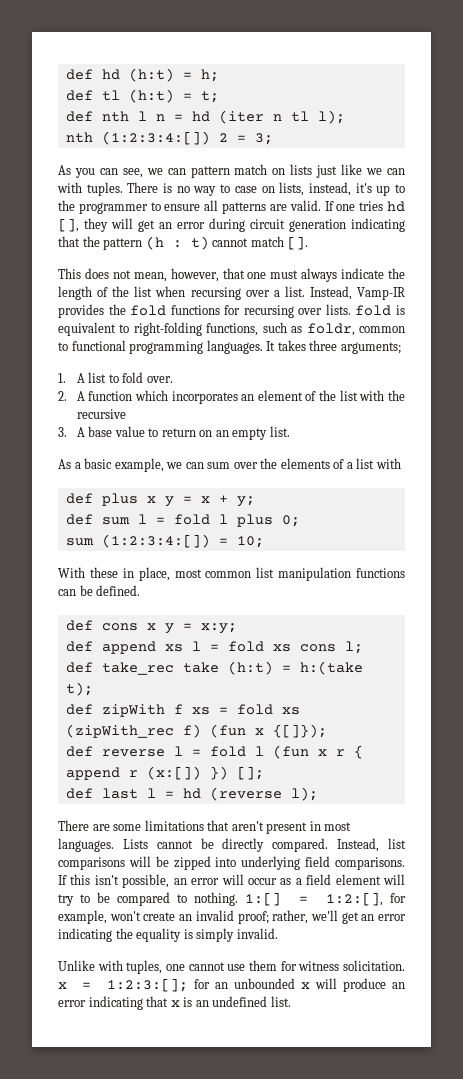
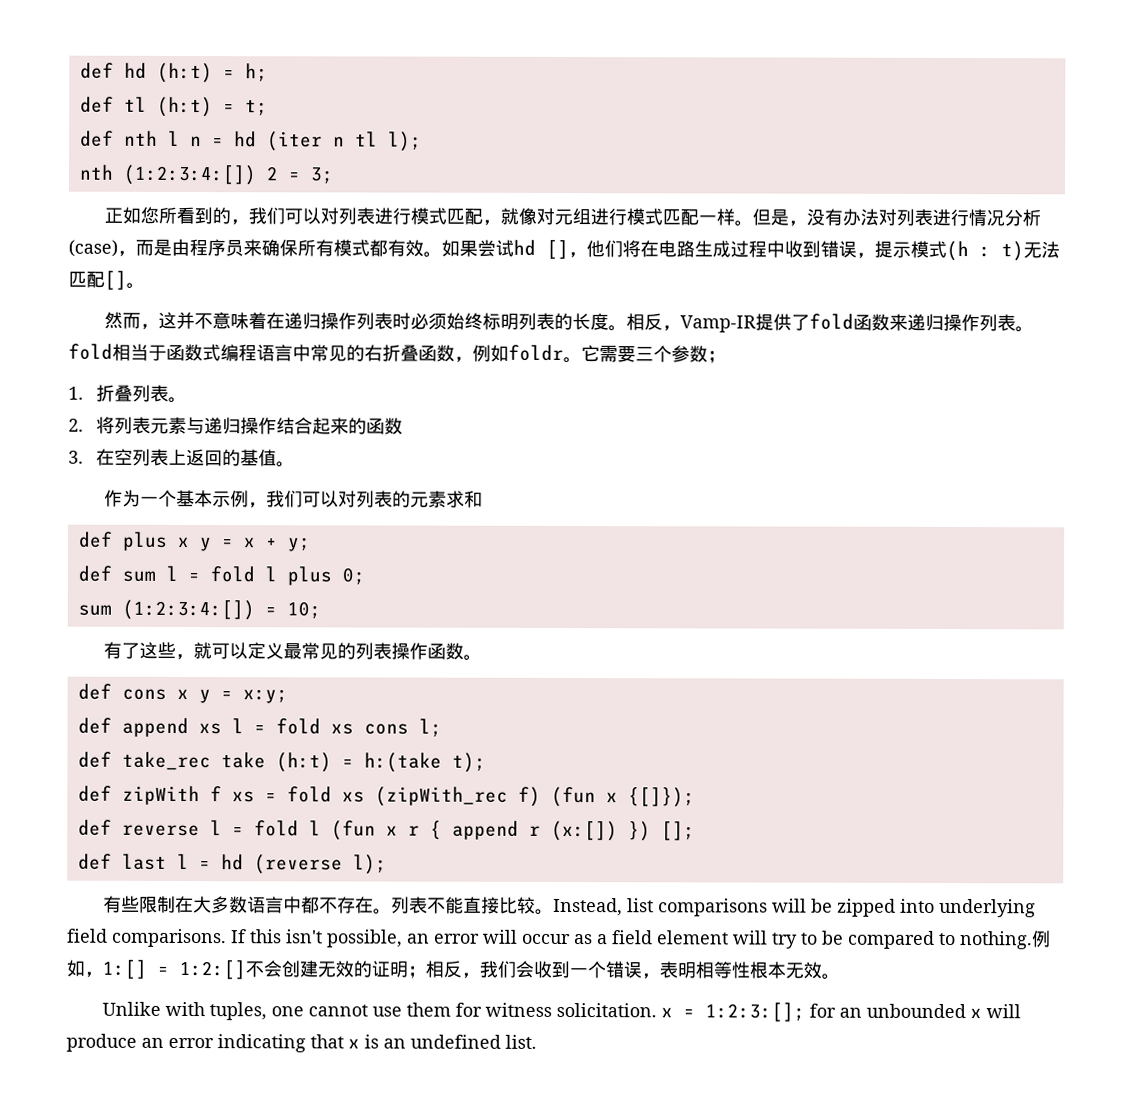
- As you can see, we can pattern match on lists just like we can with tuples. There is no way to case on lists, instead, it's up to the programmer to ensure all patterns are valid. If one tries hd [], they will get an error during circuit generation indicating that the pattern (h : t) cannot match [].
- This does not mean, however, that one must always indicate the length of the list when recursing over a list. Instead, Vamp-IR provides the fold functions for recursing over lists. fold is equivalent to right-folding functions, such as foldr, common to functional programming languages. It takes three arguments;
- 1. A list to fold over.
- 2. A function which incorporates an element of the list with the recursive
- 3. A base value to return on an empty list.
- As a basic example, we can sum over the elements of a list with
+ 正如您所看到的，我们可以对列表进行模式匹配，就像对元组进行模式匹配一样。但是，没有办法对列表进行情况分析(case)，而是由程序员来确保所有模式都有效。如果尝试hd []，他们将在电路生成过程中收到错误，提示模式(h : t)无法匹配[]。
+ 然而，这并不意味着在递归操作列表时必须始终标明列表的长度。相反，Vamp-IR提供了fold函数来递归操作列表。fold相当于函数式编程语言中常见的右折叠函数，例如foldr。它需要三个参数；
+ 1.折叠列表。
+ 2.将列表元素与递归操作结合起来的函数
+ 3.在空列表上返回的基值。
+ 作为一个基本示例，我们可以对列表的元素求和
- With these in place, most common list manipulation functions can be defined.
+ 有了这些，就可以定义最常见的列表操作函数。
- There are some limitations that aren't present in most languages. Lists cannot be directly compared.
+ 有些限制在大多数语言中都不存在。列表不能直接比较。
- 1:[] = 1:2:[], for example, won't create an invalid proof; rather, we'll get an error indicating the equality is simply invalid.
+ 例如，1:[] = 1:2:[]不会创建无效的证明；相反，我们会收到一个错误，表明相等性根本无效。

